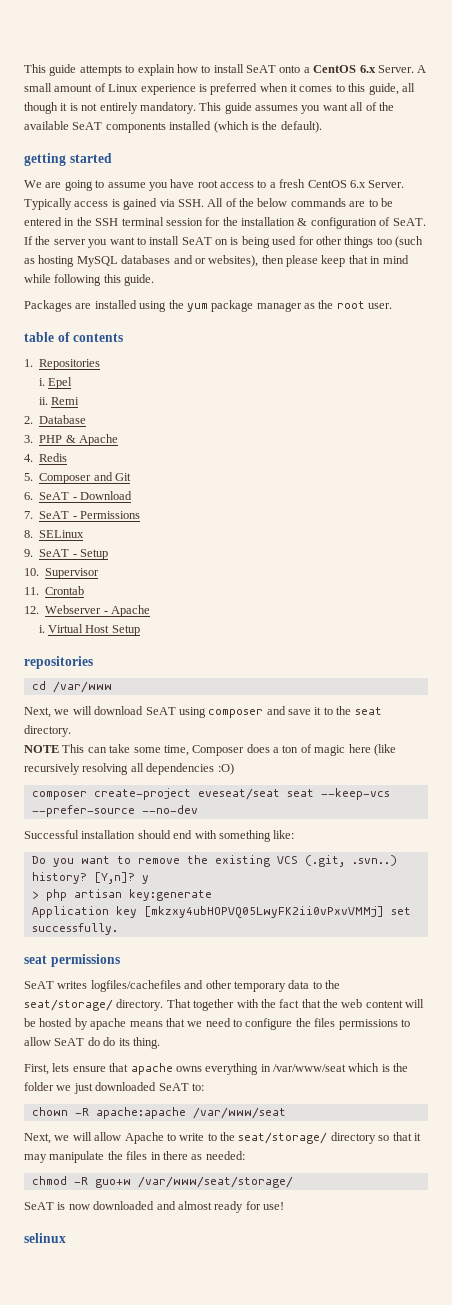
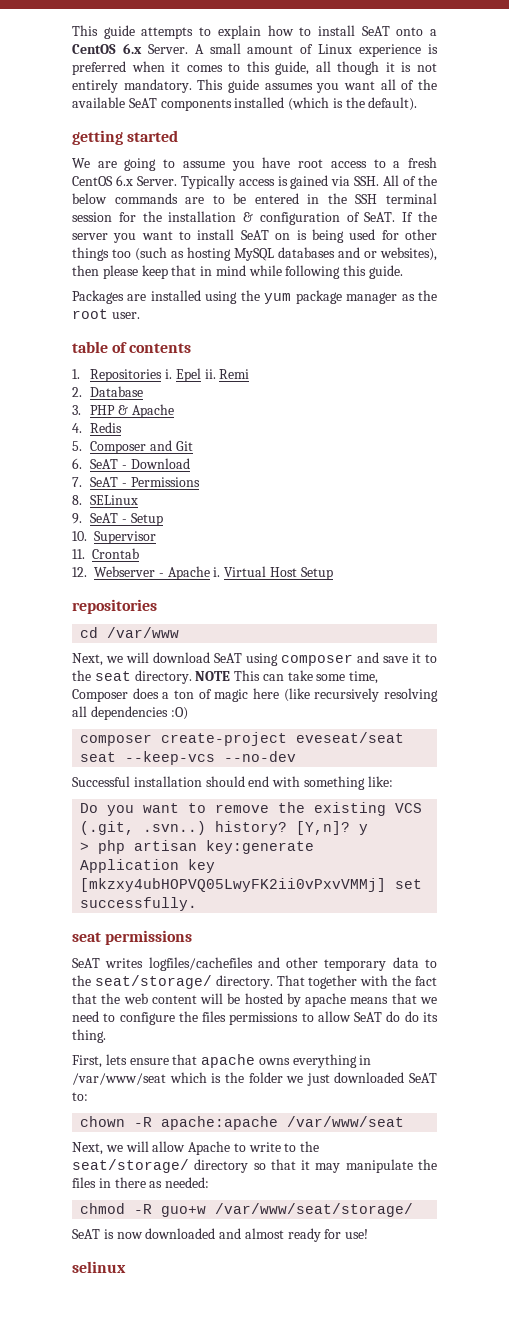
- 1. Repositories
- i.
+ 1. Repositories i.
- Epel
- ii.
+ Epel ii.
- 12. Webserver - Apache
- i.
+ 12. Webserver - Apache i.
- Next, we will download SeAT using composer and save it to the seat directory.
- NOTE This can take some time, Composer does a ton of magic here (like recursively resolving all dependencies :O)
+ Next, we will download SeAT using composer and save it to the seat directory. NOTE This can take some time, Composer does a ton of magic here (like recursively resolving all dependencies :O)
- composer create-project eveseat/seat seat --keep-vcs --prefer-source --no-dev
+ composer create-project eveseat/seat seat --keep-vcs --no-dev

